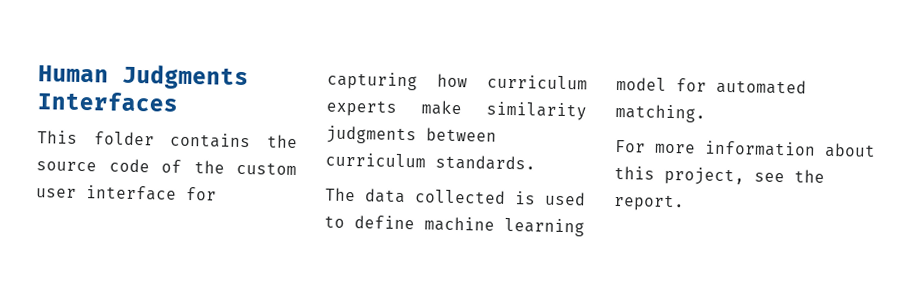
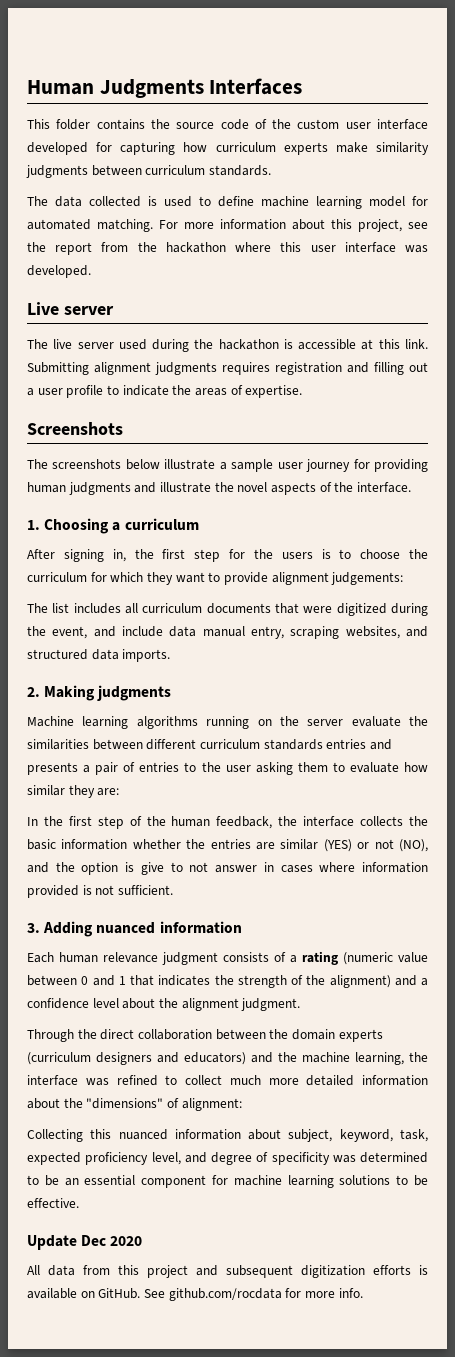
- This folder contains the source code of the custom user interface for capturing how curriculum experts make similarity judgments between curriculum standards.
+ This folder contains the source code of the custom user interface developed for capturing how curriculum experts make similarity judgments between curriculum standards.
- The data collected is used to define machine learning model for automated matching.
- For more information about this project, see the report.
+ The data collected is used to define machine learning model for automated matching. For more information about this project, see the report from the hackathon where this user interface was developed.
+ Live server
+ The live server used during the hackathon is accessible at this link. Submitting alignment judgments requires registration and filling out a user profile to indicate the areas of expertise.
+ Screenshots
+ The screenshots below illustrate a sample user journey for providing human judgments and illustrate the novel aspects of the interface.
+ 1. Choosing a curriculum
+ After signing in, the first step for the users is to choose the curriculum for which they want to provide alignment judgements:
+ The list includes all curriculum documents that were digitized during the event, and include data manual entry, scraping websites, and structured data imports.
+ 2. Making judgments
+ Machine learning algorithms running on the server evaluate the similarities between different curriculum standards entries and presents a pair of entries to the user asking them to evaluate how similar they are:
+ In the first step of the human feedback, the interface collects the basic information whether the entries are similar (YES) or not (NO), and the option is give to not answer in cases where information provided is not sufficient.
+ 3. Adding nuanced information
+ Each human relevance judgment consists of a rating (numeric value between 0 and 1 that indicates the strength of the alignment) and a confidence level about the alignment judgment.
+ Through the direct collaboration between the domain experts (curriculum designers and educators) and the machine learning, the interface was refined to collect much more detailed information about the "dimensions" of alignment:
+ Collecting this nuanced information about subject, keyword, task, expected proficiency level, and degree of specificity was determined to be an essential component for machine learning solutions to be effective.
+ Update Dec 2020
+ All data from this project and subsequent digitization efforts is available on GitHub. See github.com/rocdata for more info.

